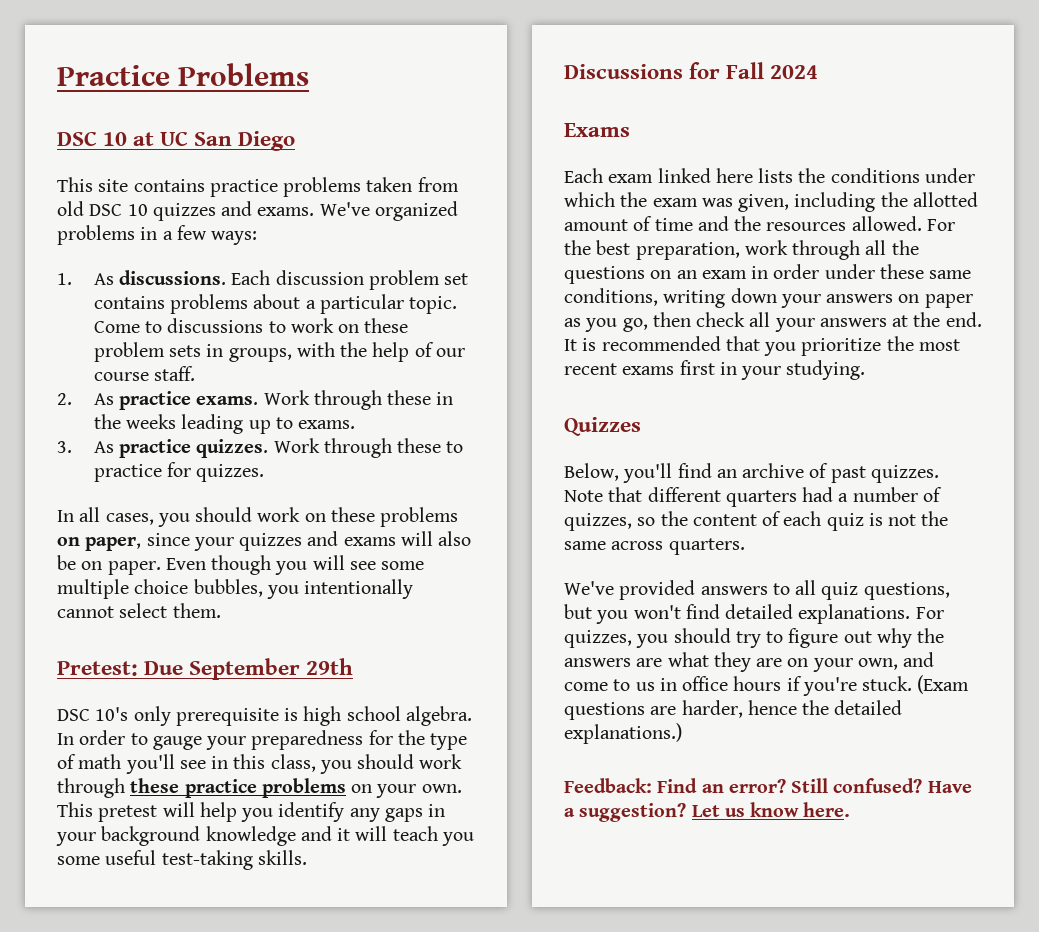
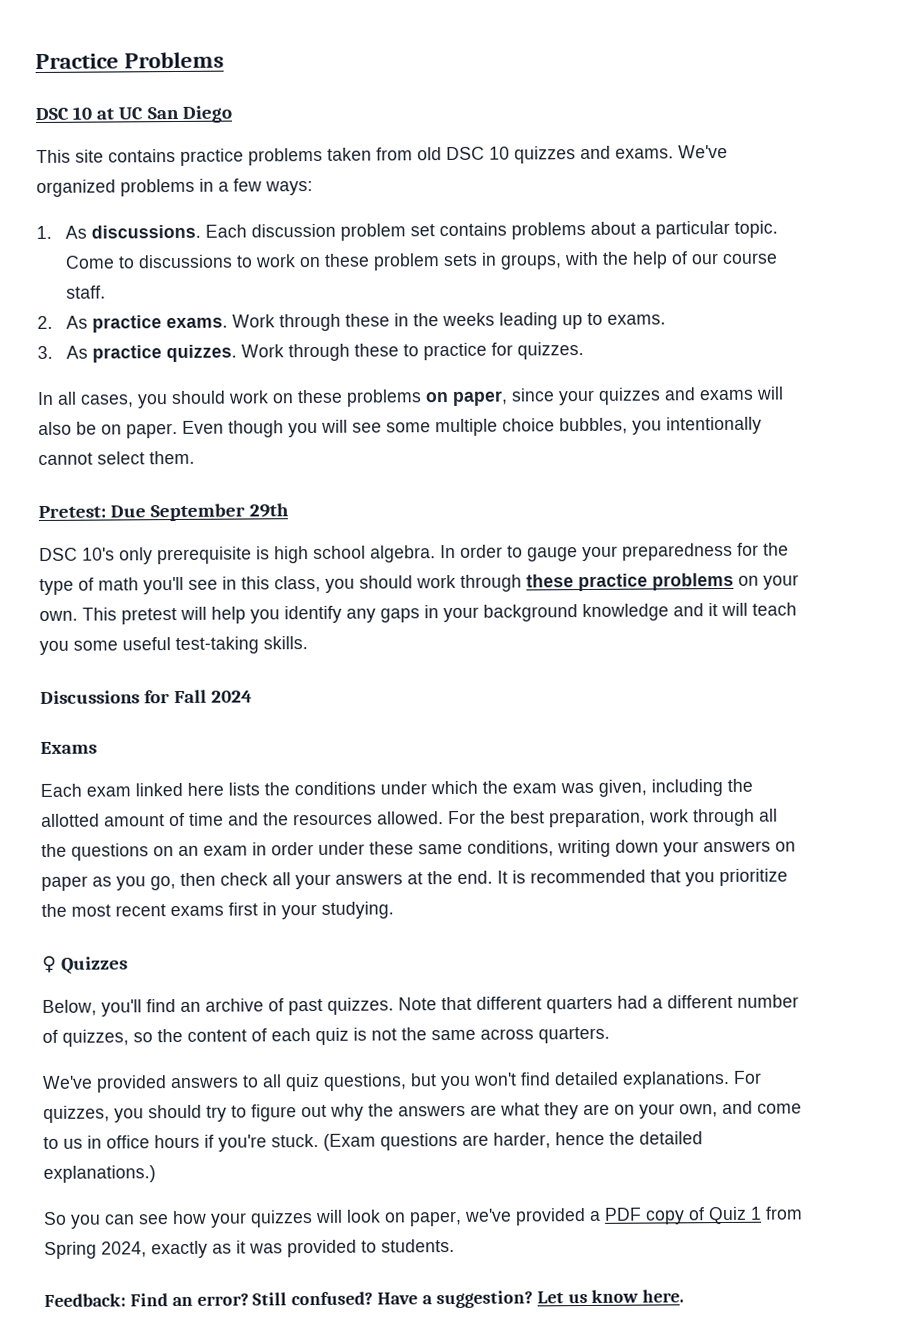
- Quizzes
+ ♀ Quizzes
- Note that different quarters had a number of quizzes, so the content of each quiz is not the same across quarters.
+ Note that different quarters had a different number of quizzes, so the content of each quiz is not the same across quarters.
+ So you can see how your quizzes will look on paper, we've provided a PDF copy of Quiz 1 from Spring 2024, exactly as it was provided to students.

